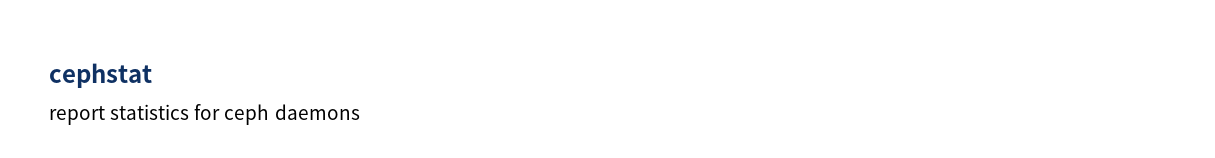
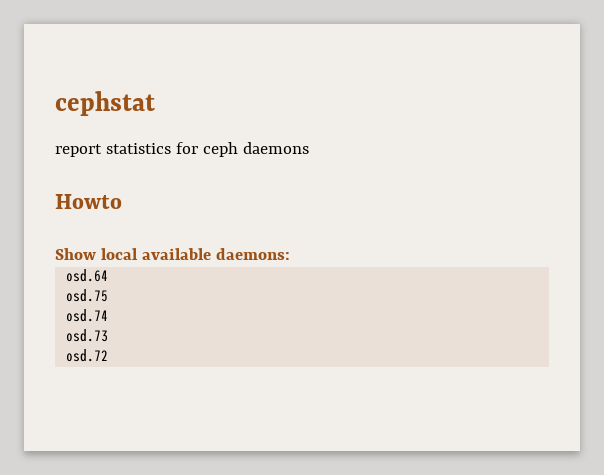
+ Howto
+ Show local available daemons:
+ osd.64
+ osd.75
+ osd.74
+ osd.73
+ osd.72

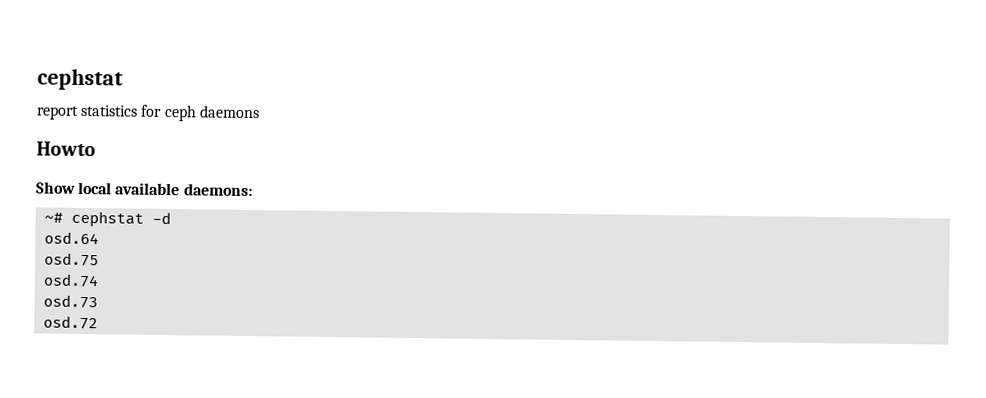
+ ~# cephstat -d

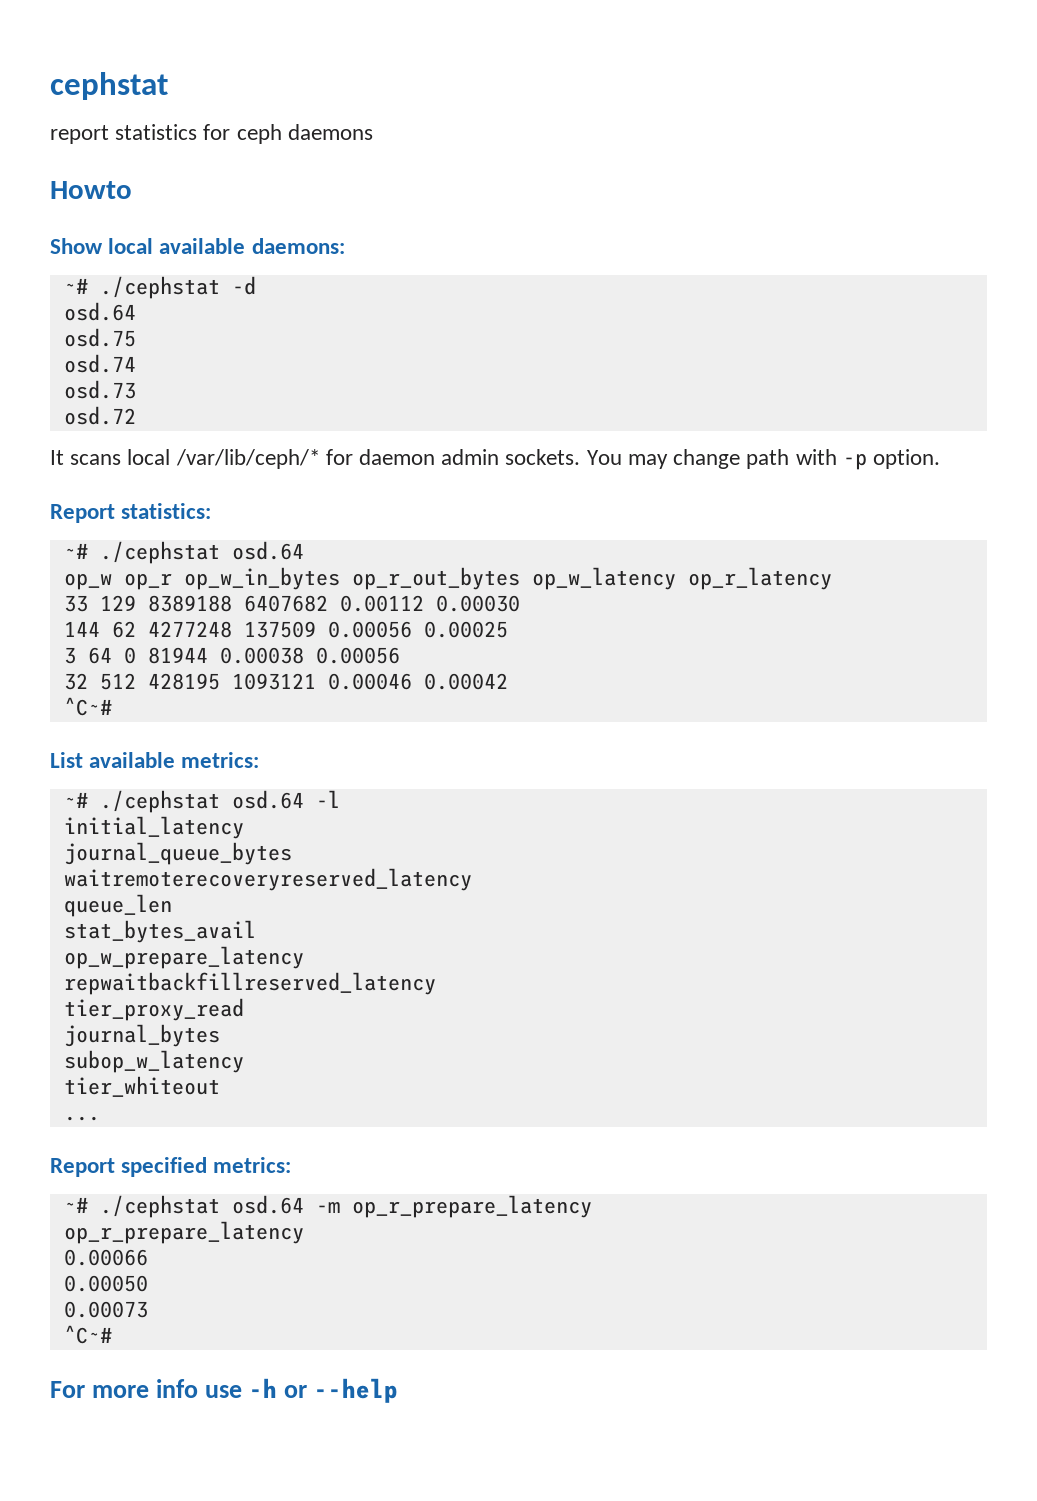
- ~# cephstat -d
+ ~# ./cephstat -d
+ It scans local /var/lib/ceph/* for daemon admin sockets. You may change path with -p option.
+ Report statistics:
+ ~# ./cephstat osd.64
+ op_w op_r op_w_in_bytes op_r_out_bytes op_w_latency op_r_latency
+ 33 129 8389188 6407682 0.00112 0.00030
+ 144 62 4277248 137509 0.00056 0.00025
+ 3 64 0 81944 0.00038 0.00056
+ 32 512 428195 1093121 0.00046 0.00042
+ ^C~#
+ List available metrics:
+ ~# ./cephstat osd.64 -l
+ initial_latency
+ journal_queue_bytes
+ waitremoterecoveryreserved_latency
+ queue_len
+ stat_bytes_avail
+ op_w_prepare_latency
+ repwaitbackfillreserved_latency
+ tier_proxy_read
+ journal_bytes
+ subop_w_latency
+ tier_whiteout
+ ...
+ Report specified metrics:
+ ~# ./cephstat osd.64 -m op_r_prepare_latency
+ op_r_prepare_latency
+ 0.00066
+ 0.00050
+ 0.00073
+ ^C~#
+ For more info use -h or --help

